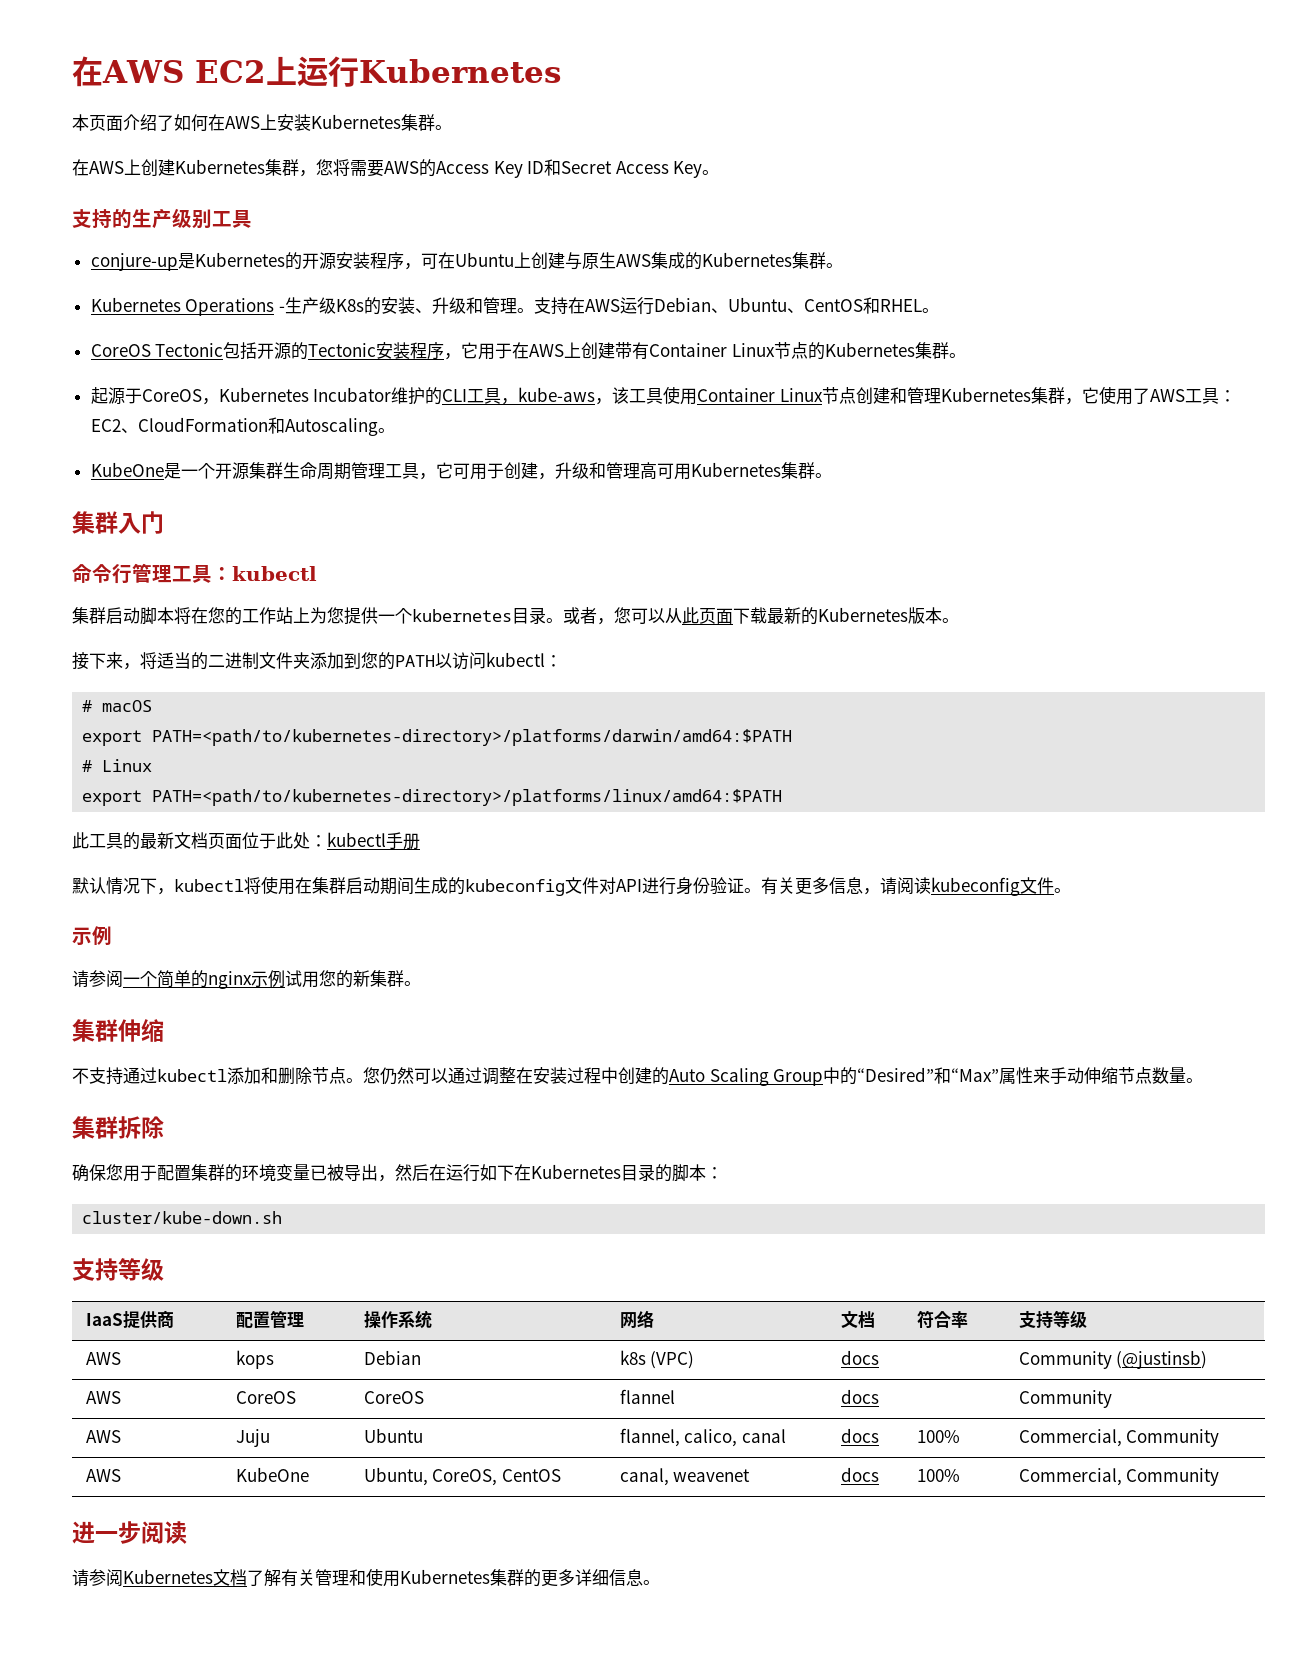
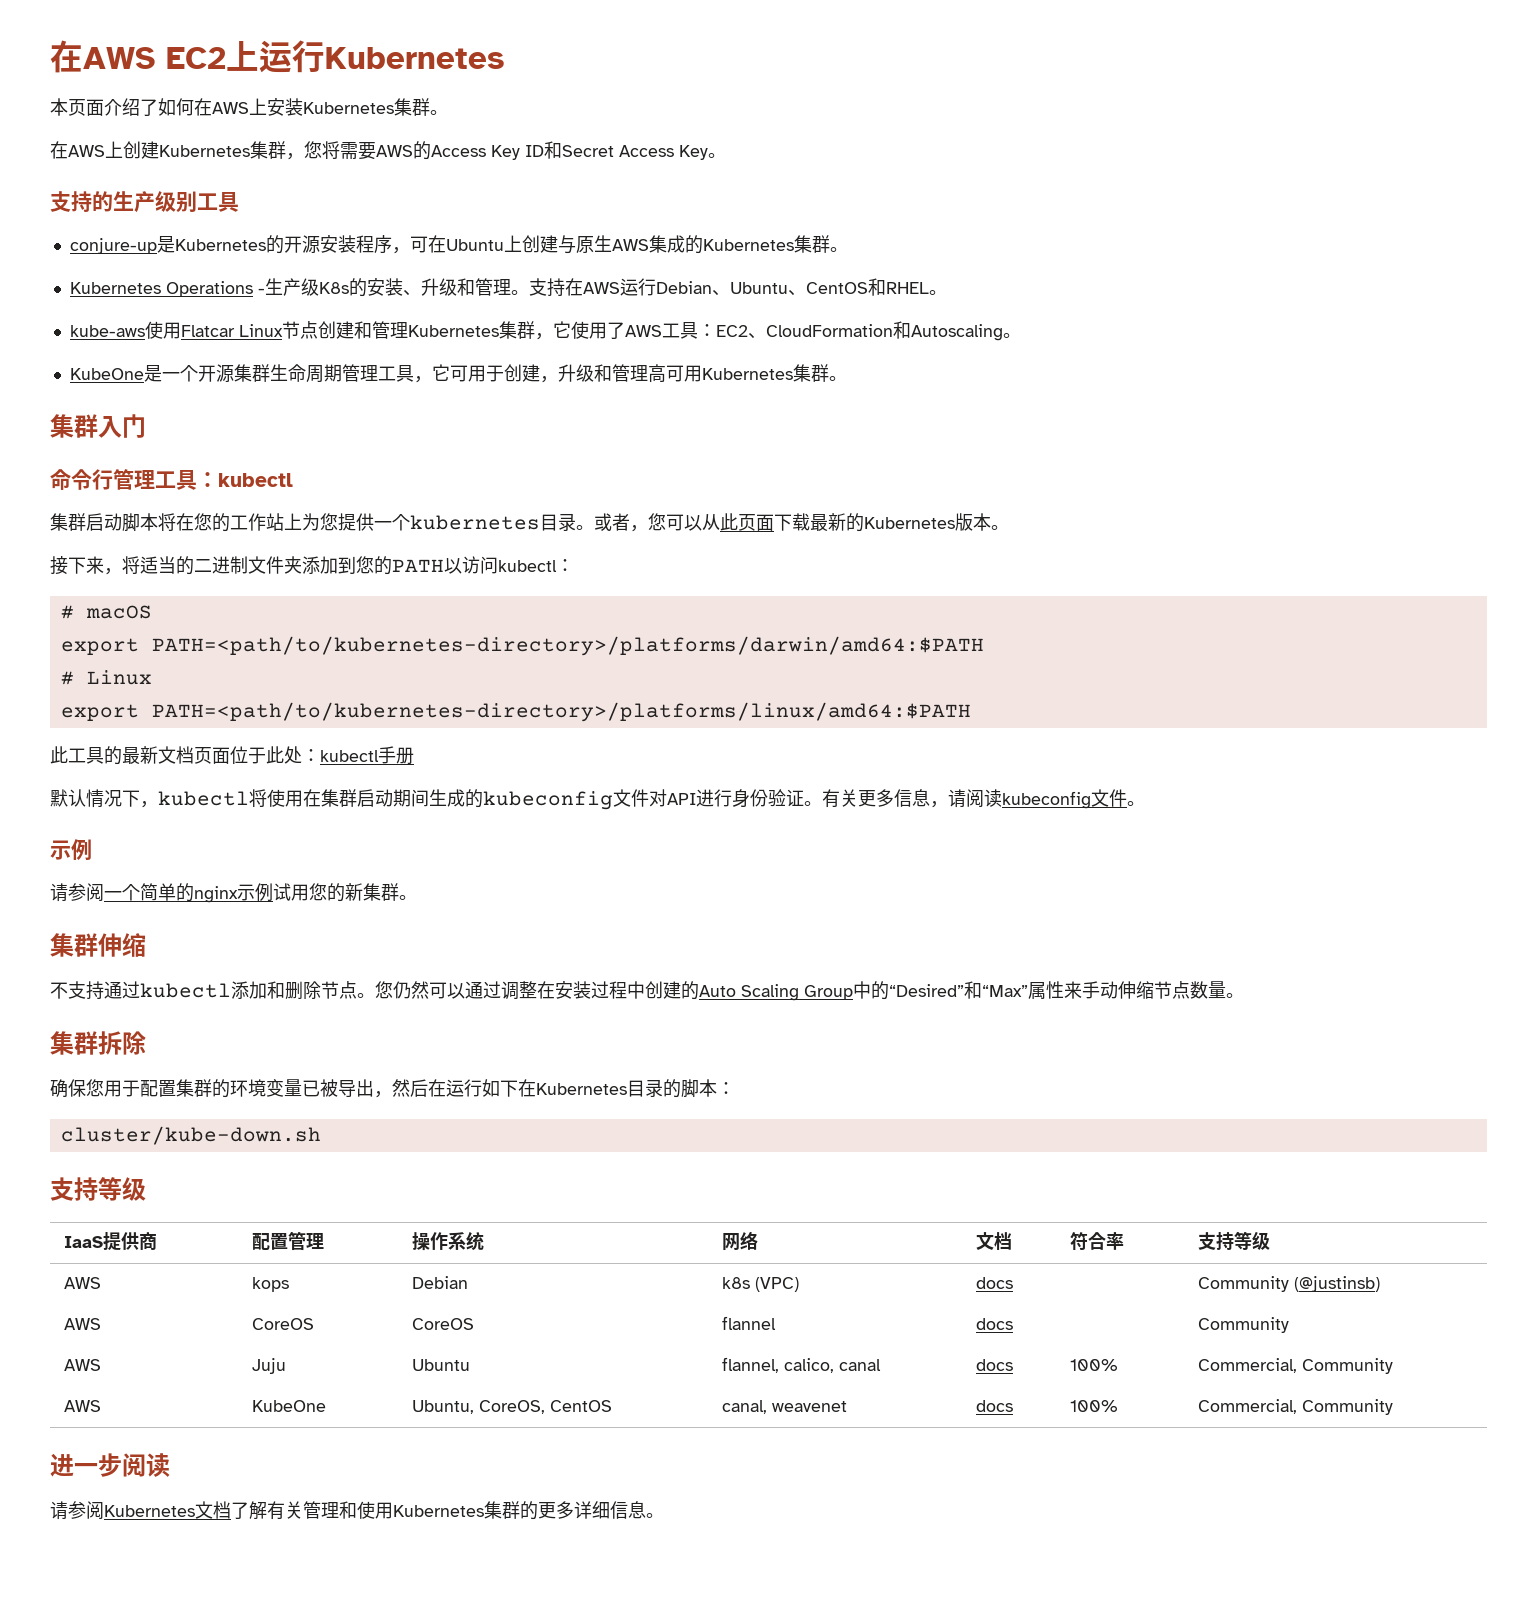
- CoreOS Tectonic包括开源的Tectonic安装程序，它用于在AWS上创建带有Container Linux节点的Kubernetes集群。
- 起源于CoreOS，Kubernetes Incubator维护的CLI工具，kube-aws，该工具使用Container Linux节点创建和管理Kubernetes集群，它使用了AWS工具：EC2、CloudFormation和Autoscaling。
+ kube-aws使用Flatcar Linux节点创建和管理Kubernetes集群，它使用了AWS工具：EC2、CloudFormation和Autoscaling。

